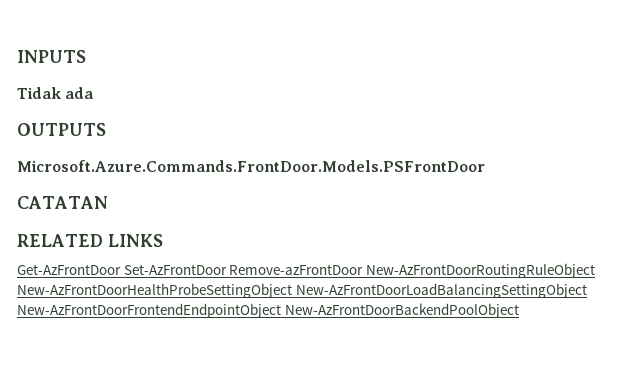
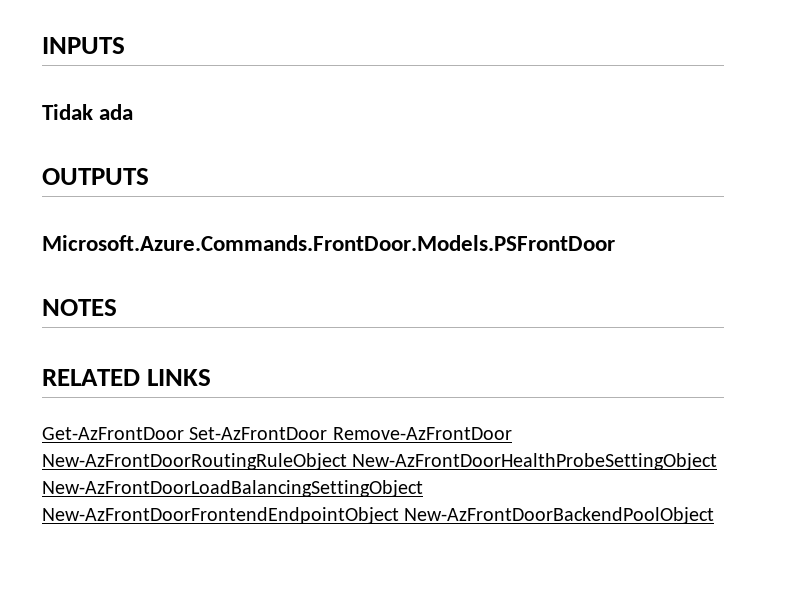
- CATATAN
+ NOTES
- Get-AzFrontDoor Set-AzFrontDoor Remove-azFrontDoor New-AzFrontDoorRoutingRuleObject New-AzFrontDoorHealthProbeSettingObject New-AzFrontDoorLoadBalancingSettingObject New-AzFrontDoorFrontendEndpointObject New-AzFrontDoorBackendPoolObject
+ Get-AzFrontDoor Set-AzFrontDoor Remove-AzFrontDoor New-AzFrontDoorRoutingRuleObject New-AzFrontDoorHealthProbeSettingObject New-AzFrontDoorLoadBalancingSettingObject New-AzFrontDoorFrontendEndpointObject New-AzFrontDoorBackendPoolObject

